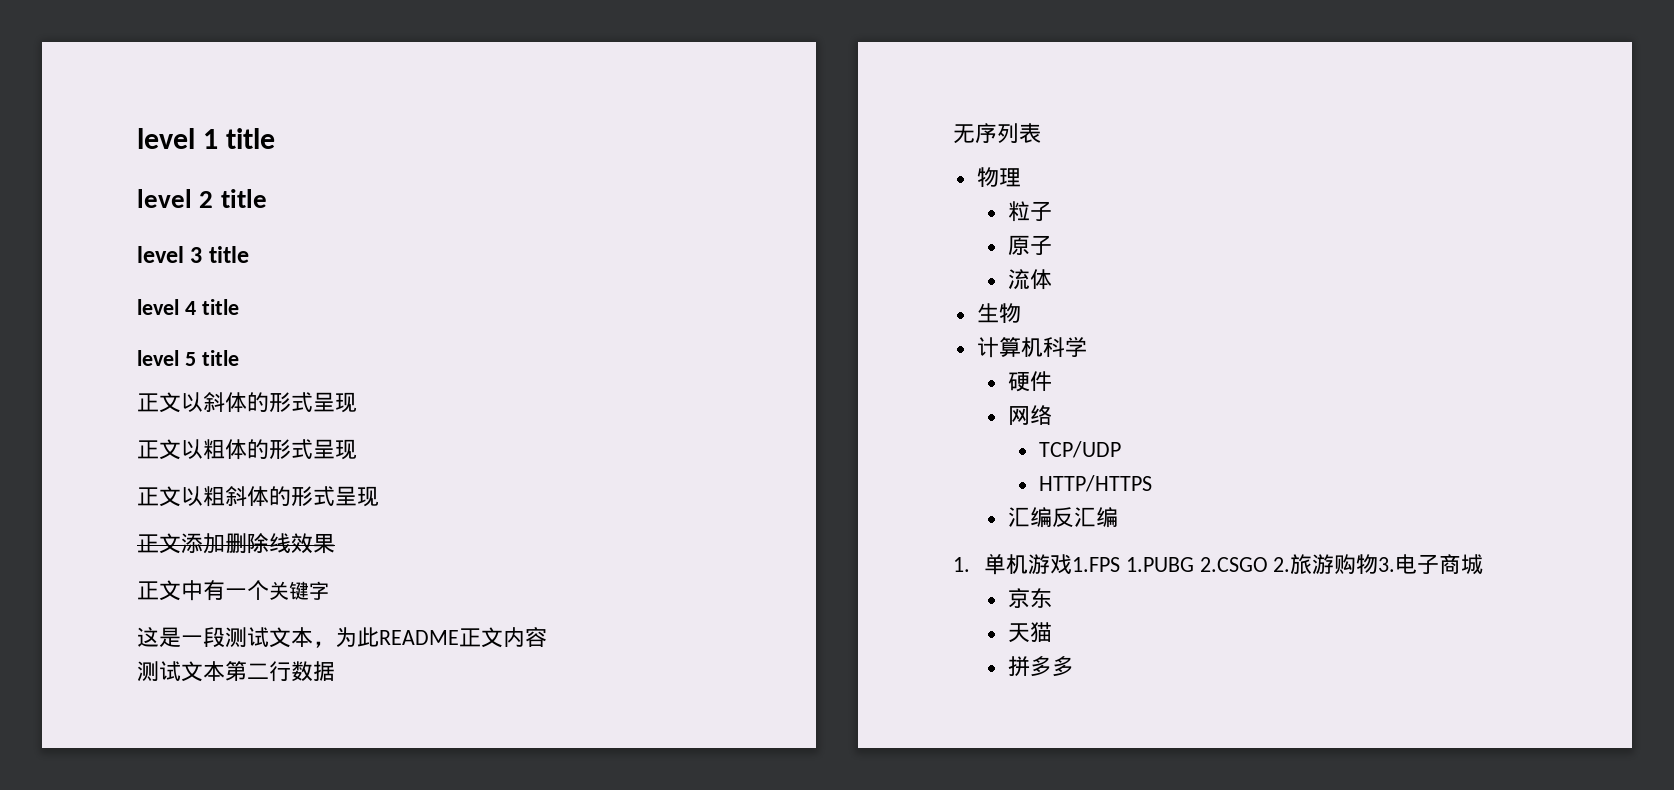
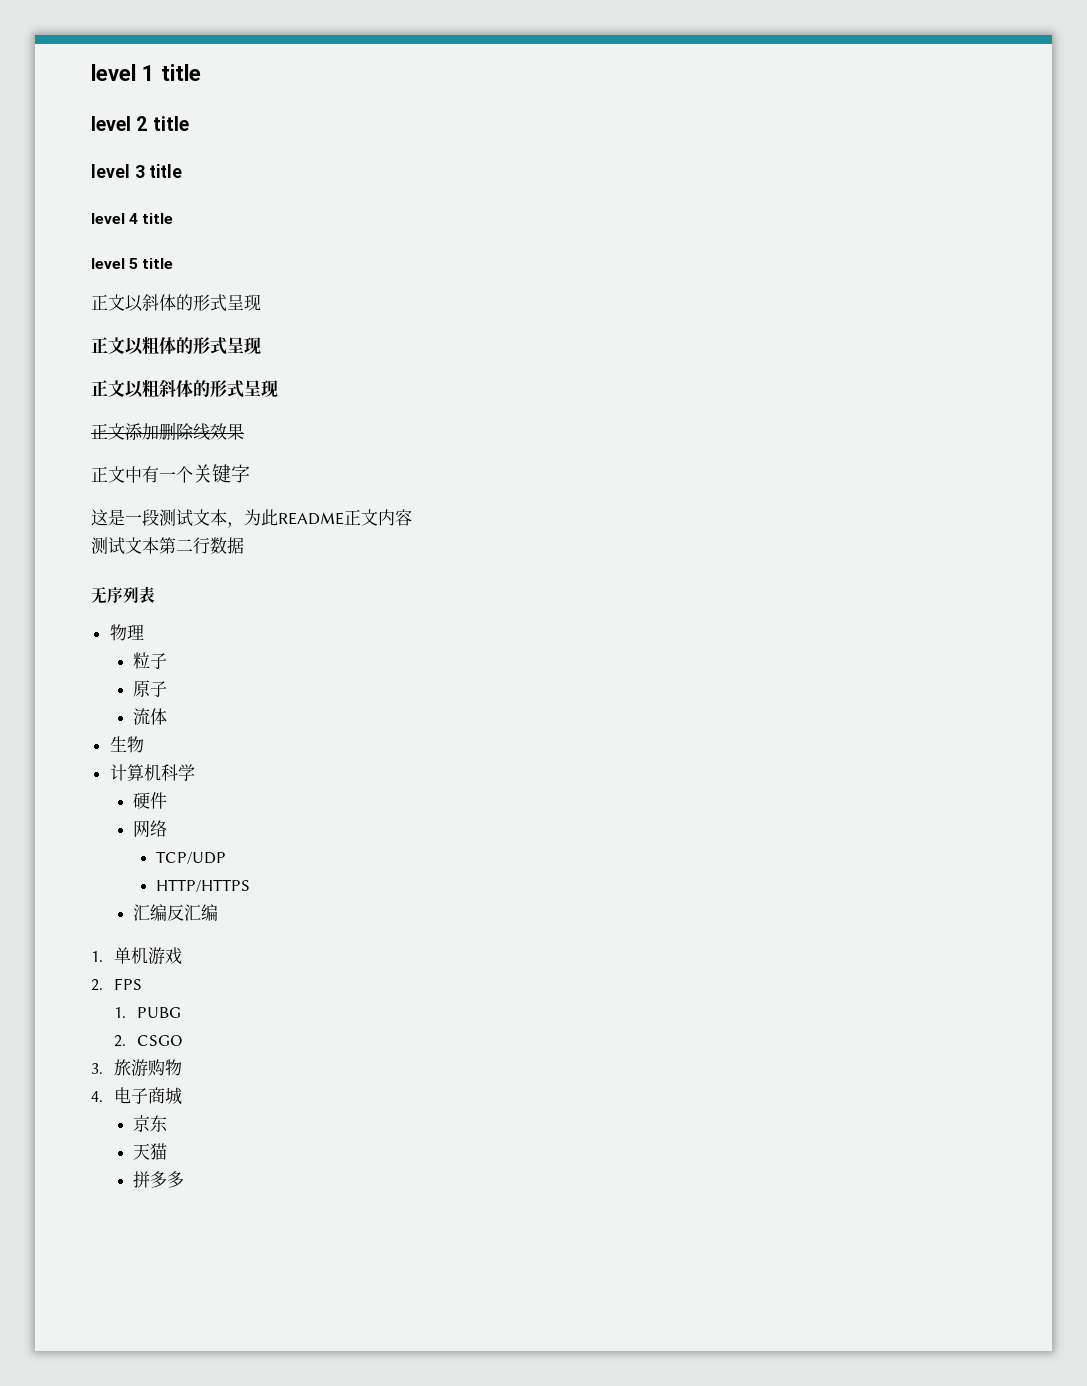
- 1.单机游戏1.FPS 1.PUBG 2.CSGO 2.旅游购物3.电子商城
+ 1.单机游戏
+ 2. FPS
+ 1. PUBG
+ 2. CSGO
+ 3.旅游购物
+ 4.电子商城

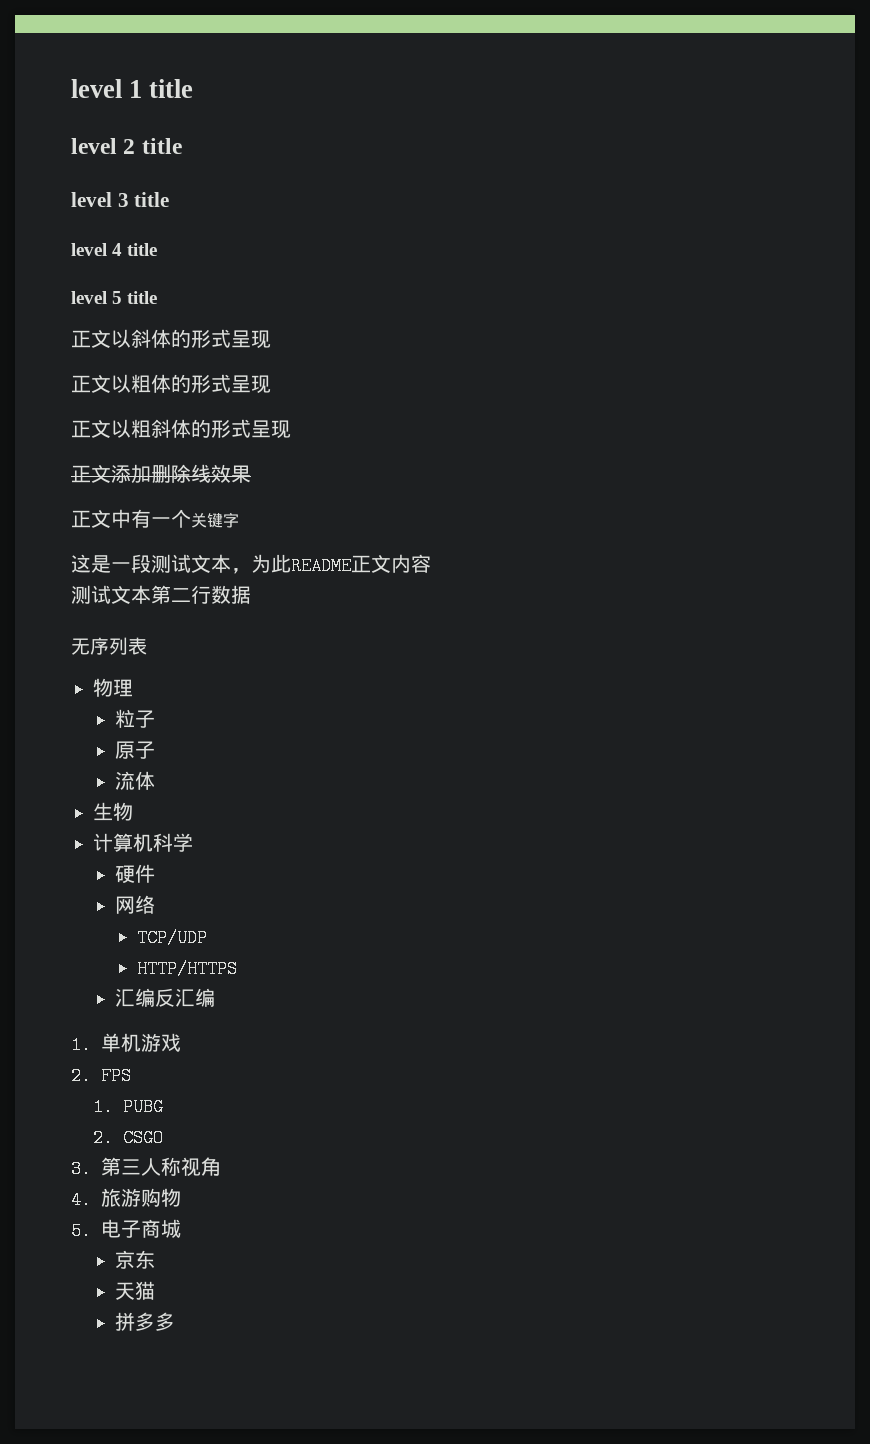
- 3.旅游购物
+ 3.第三人称视角
+ 4.旅游购物
- 4.电子商城
+ 5.电子商城

